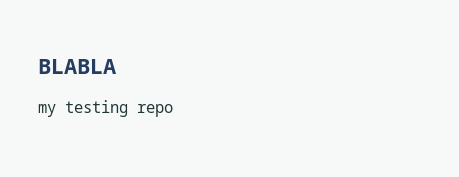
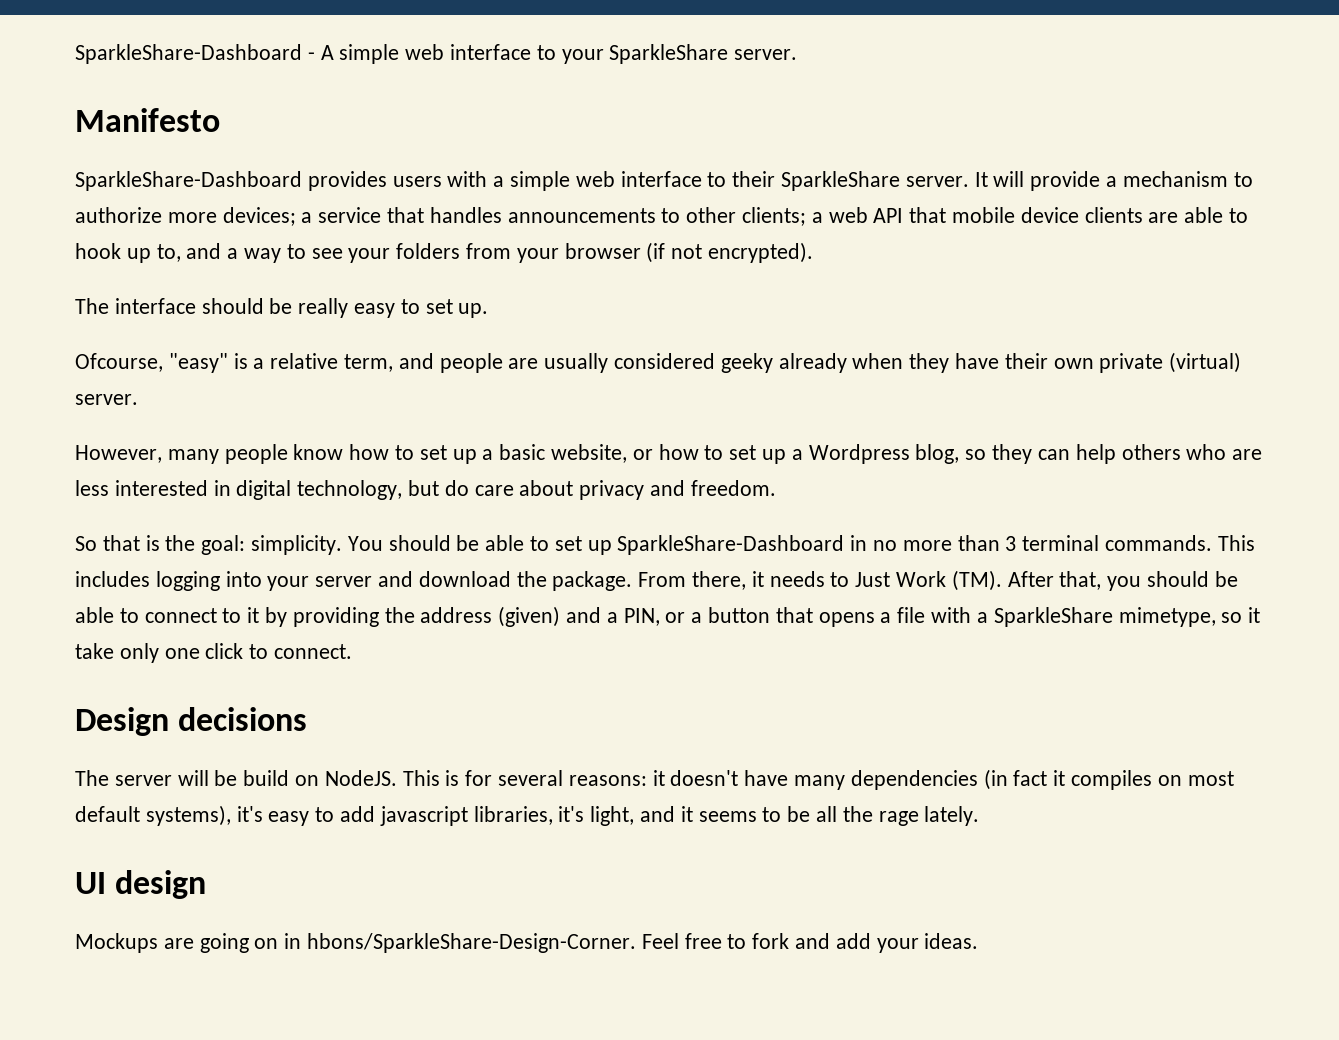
- BLABLA
- my testing repo
+ SparkleShare-Dashboard - A simple web interface to your SparkleShare server.
+ Manifesto
+ SparkleShare-Dashboard provides users with a simple web interface to their SparkleShare server. It will provide a mechanism to authorize more devices; a service that handles announcements to other clients; a web API that mobile device clients are able to hook up to, and a way to see your folders from your browser (if not encrypted).
+ The interface should be really easy to set up.
+ Ofcourse, "easy" is a relative term, and people are usually considered geeky already when they have their own private (virtual) server.
+ However, many people know how to set up a basic website, or how to set up a Wordpress blog, so they can help others who are less interested in digital technology, but do care about privacy and freedom.
+ So that is the goal: simplicity. You should be able to set up SparkleShare-Dashboard in no more than 3 terminal commands. This includes logging into your server and download the package. From there, it needs to Just Work (TM). After that, you should be able to connect to it by providing the address (given) and a PIN, or a button that opens a file with a SparkleShare mimetype, so it take only one click to connect.
+ Design decisions
+ The server will be build on NodeJS. This is for several reasons: it doesn't have many dependencies (in fact it compiles on most default systems), it's easy to add javascript libraries, it's light, and it seems to be all the rage lately.
+ UI design
+ Mockups are going on in hbons/SparkleShare-Design-Corner. Feel free to fork and add your ideas.

